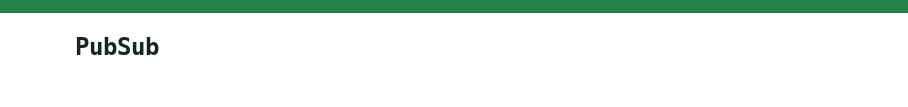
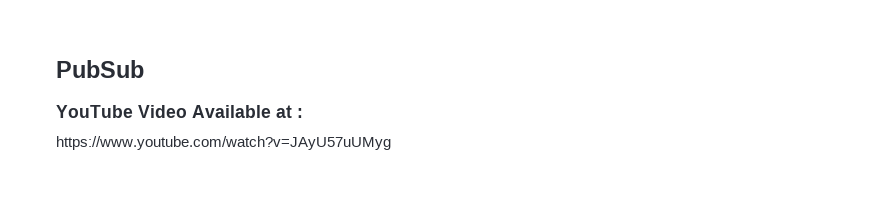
+ YouTube Video Available at :
+ https://www.youtube.com/watch?v=JAyU57uUMyg

